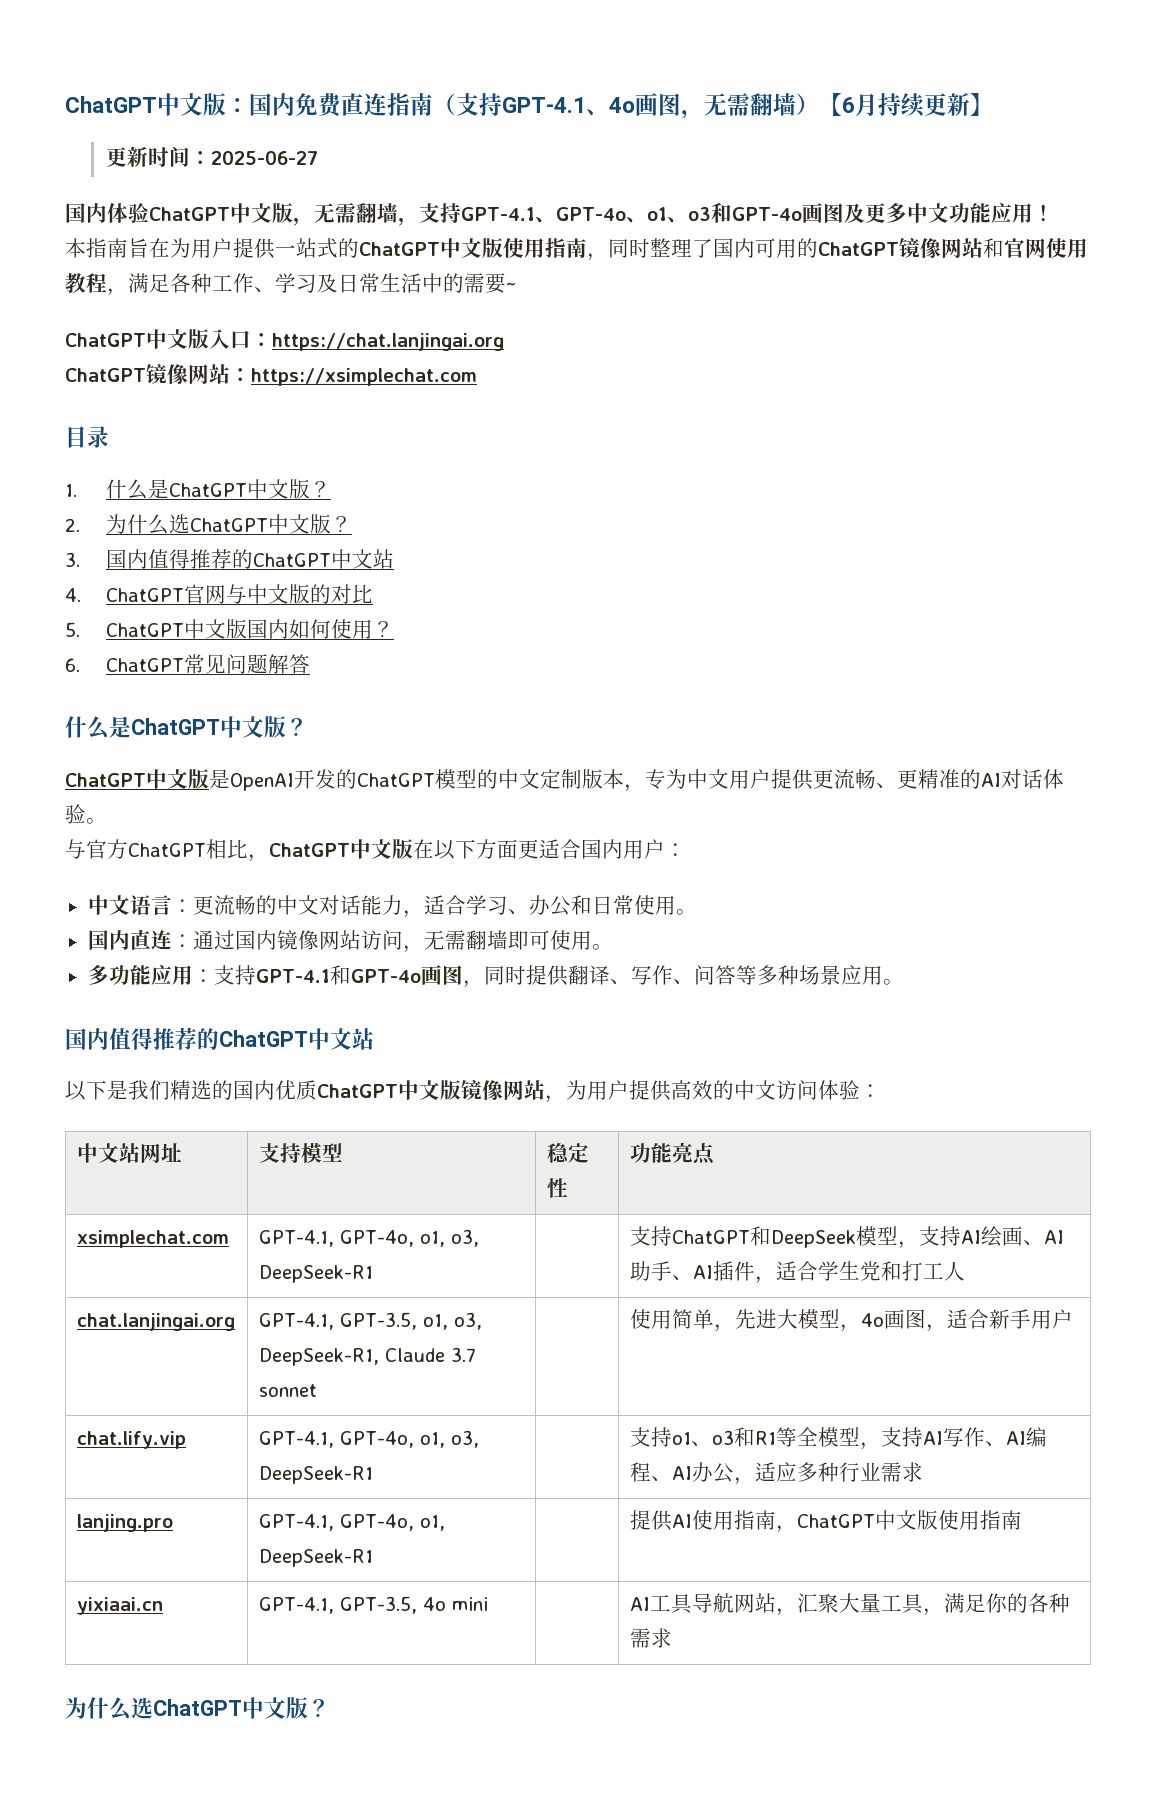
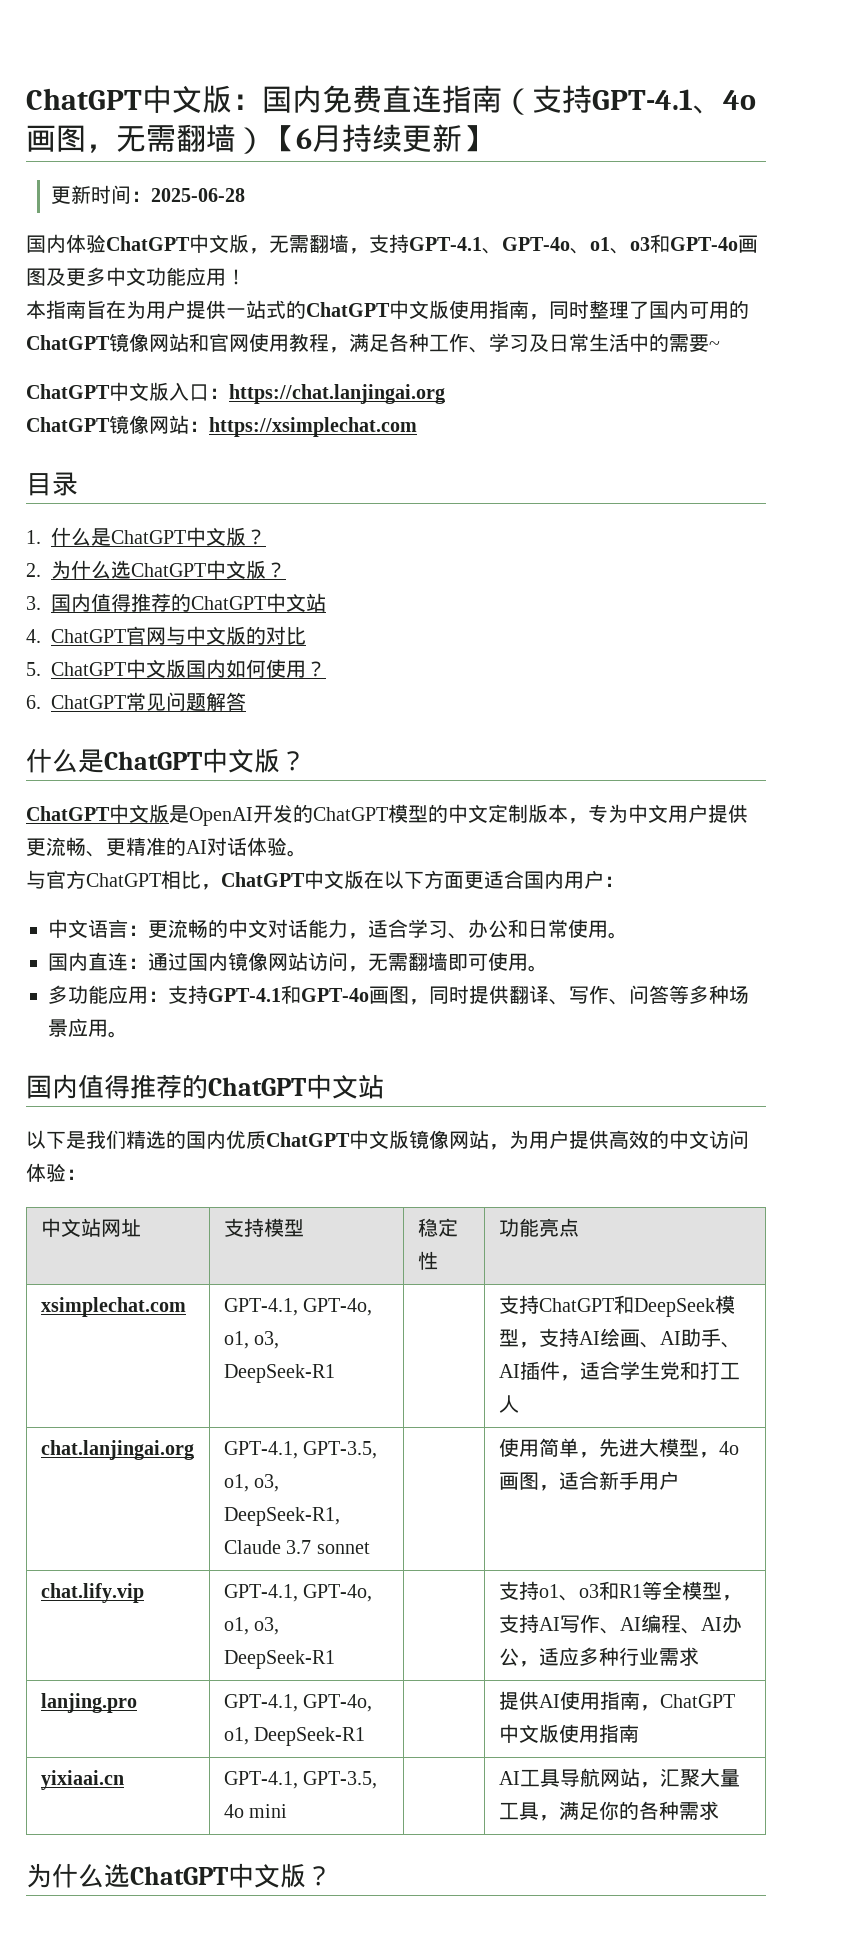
- 更新时间：2025-06-27
+ 更新时间：2025-06-28

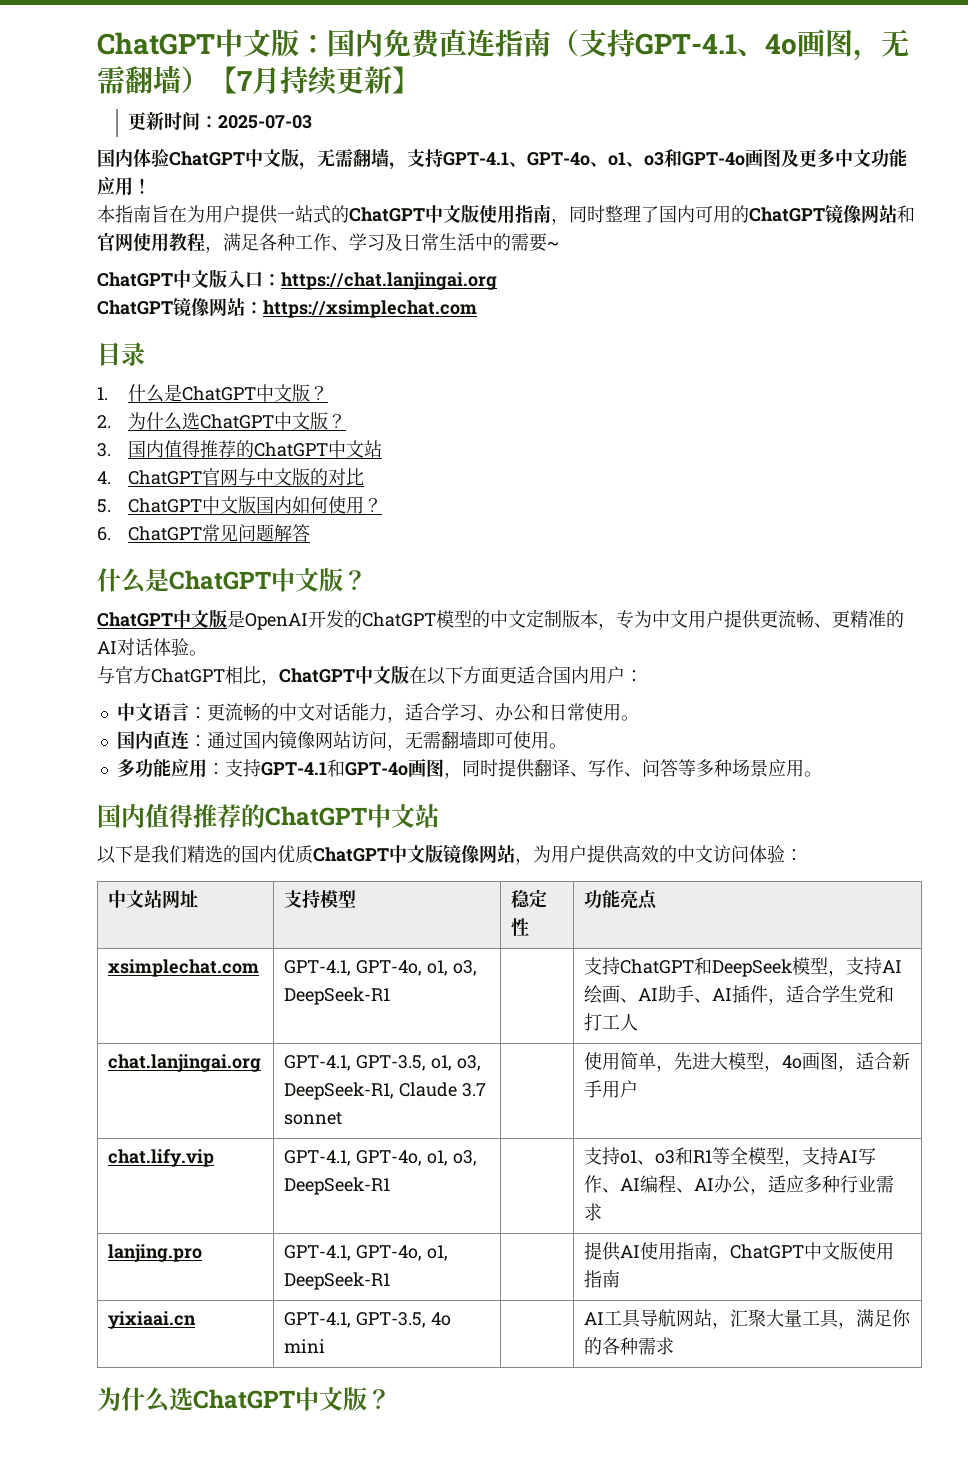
- ChatGPT中文版：国内免费直连指南（支持GPT-4.1、4o画图，无需翻墙）【6月持续更新】
+ ChatGPT中文版：国内免费直连指南（支持GPT-4.1、4o画图，无需翻墙）【7月持续更新】
- 更新时间：2025-06-28
+ 更新时间：2025-07-03

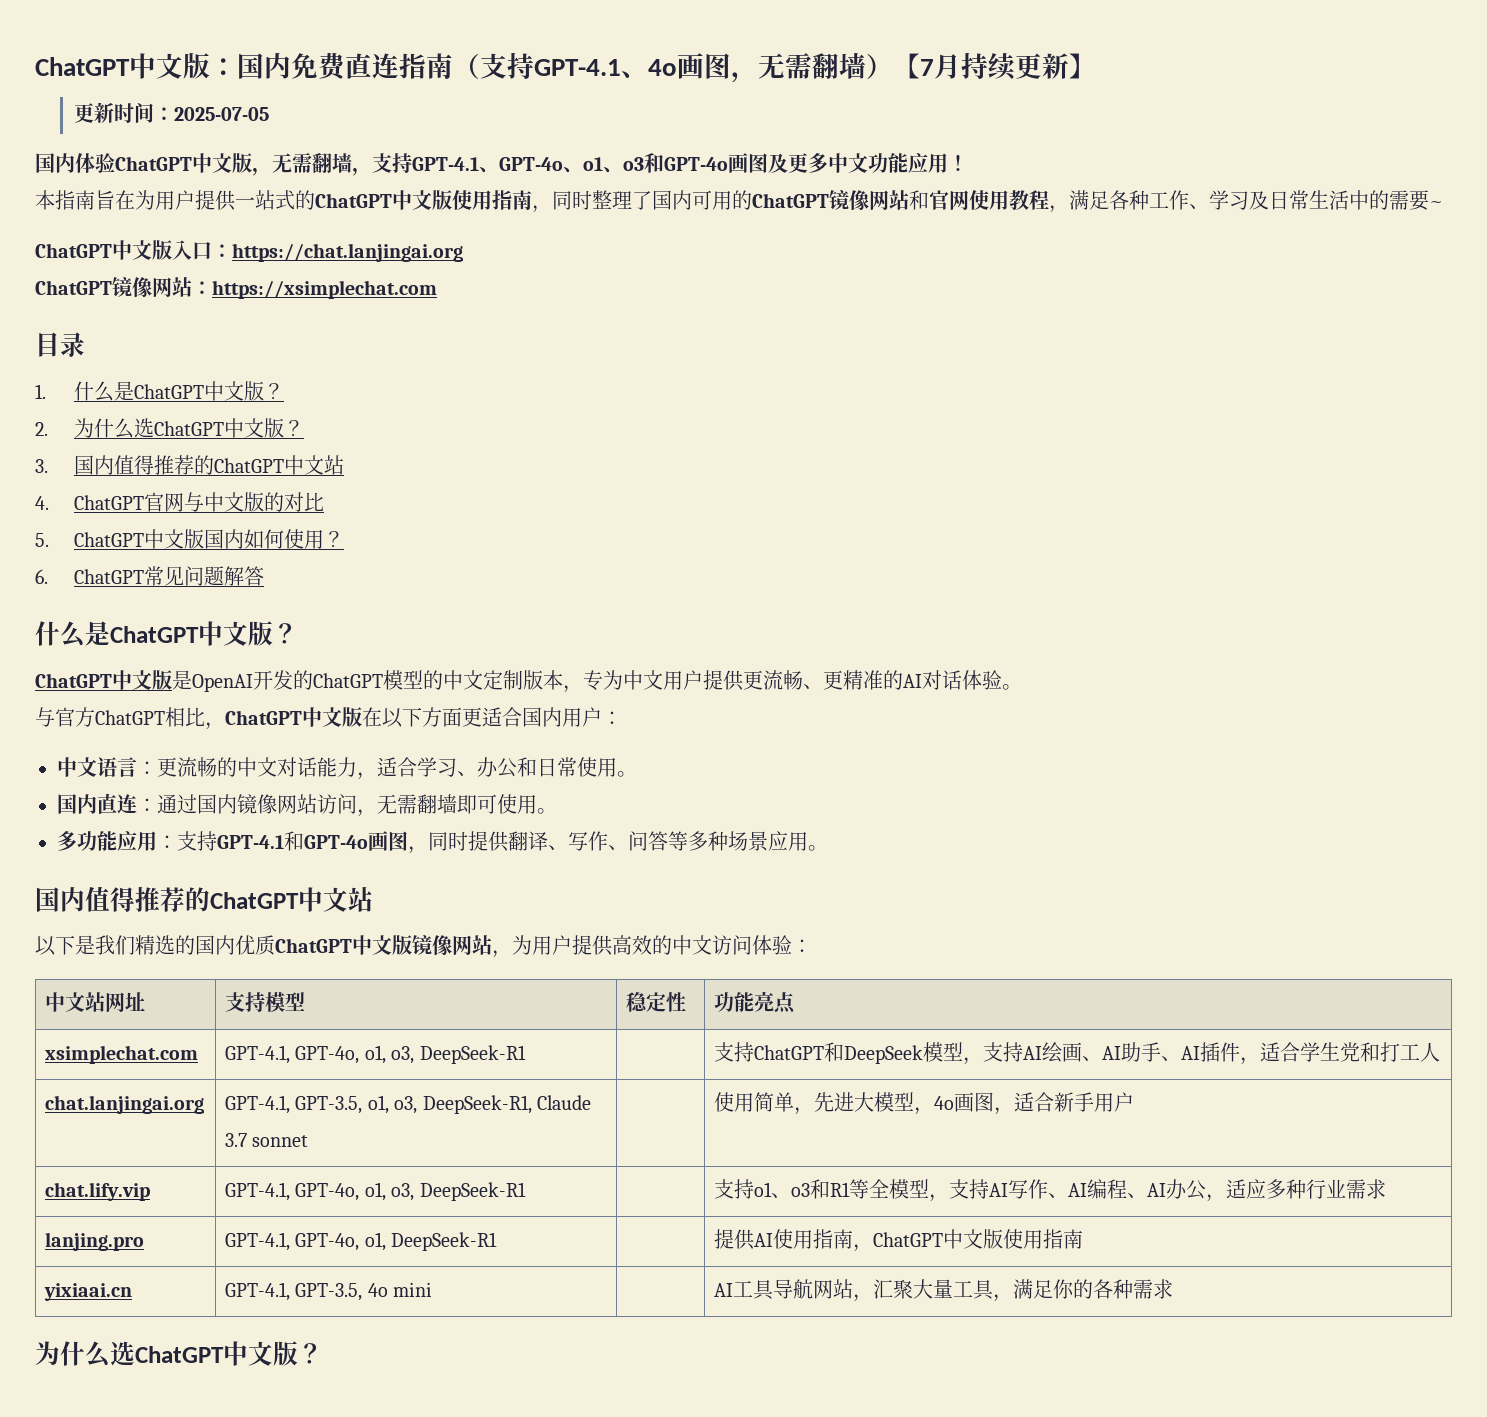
- 更新时间：2025-07-03
+ 更新时间：2025-07-05

